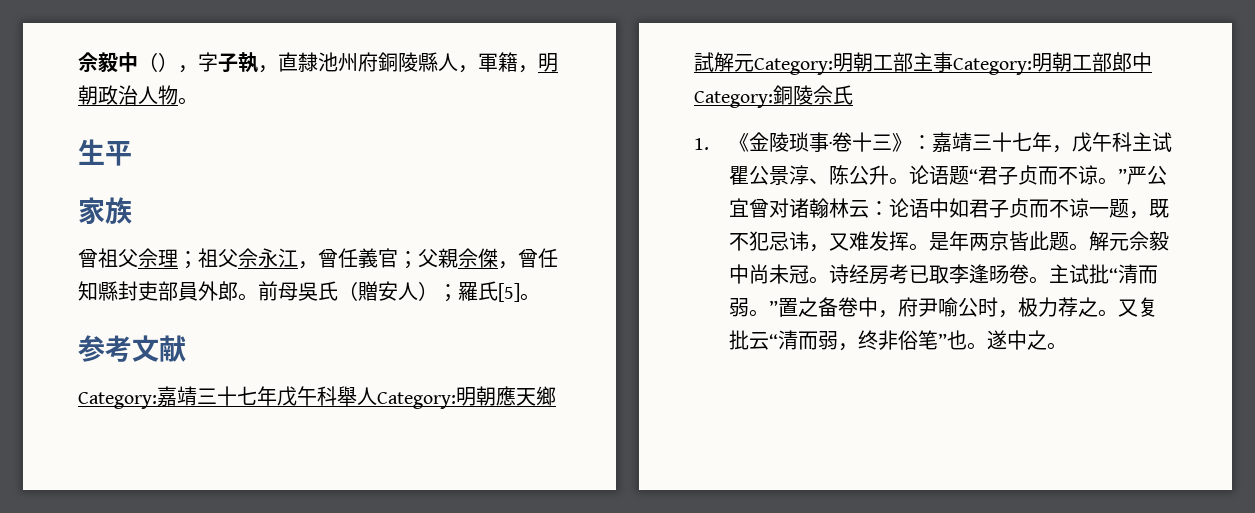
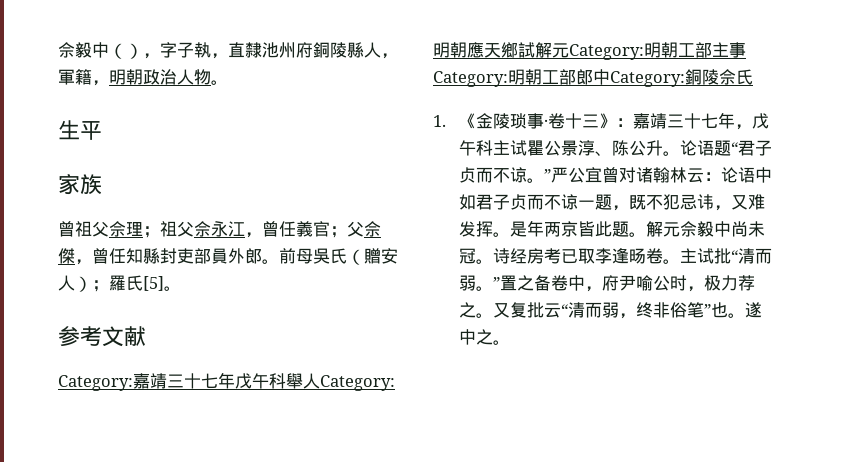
- 曾祖父佘理；祖父佘永江，曾任義官；父親佘傑，曾任知縣封吏部員外郎。
+ 曾祖父佘理；祖父佘永江，曾任義官；父佘傑，曾任知縣封吏部員外郎。

